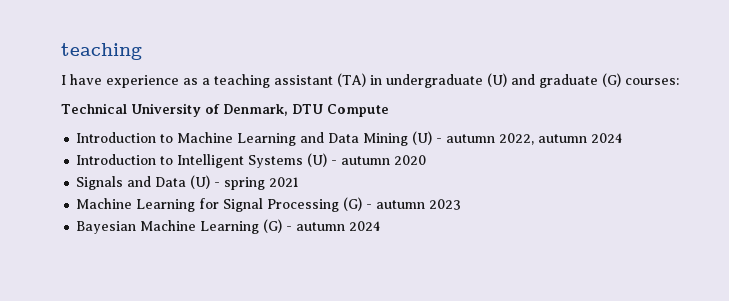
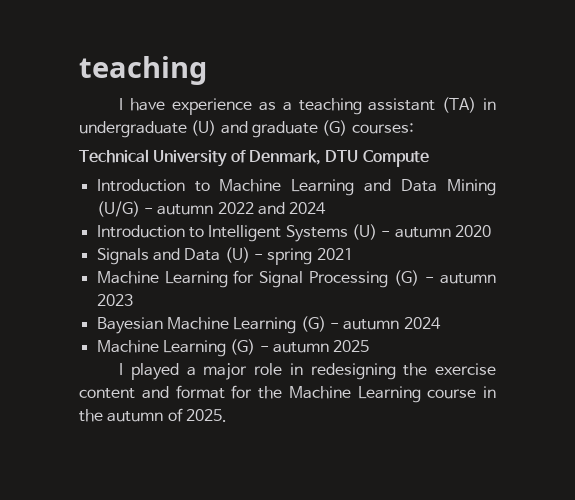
- Introduction to Machine Learning and Data Mining (U) - autumn 2022, autumn 2024
+ Introduction to Machine Learning and Data Mining (U/G) - autumn 2022 and 2024
+ Machine Learning (G) - autumn 2025
+ I played a major role in redesigning the exercise content and format for the Machine Learning course in the autumn of 2025.

